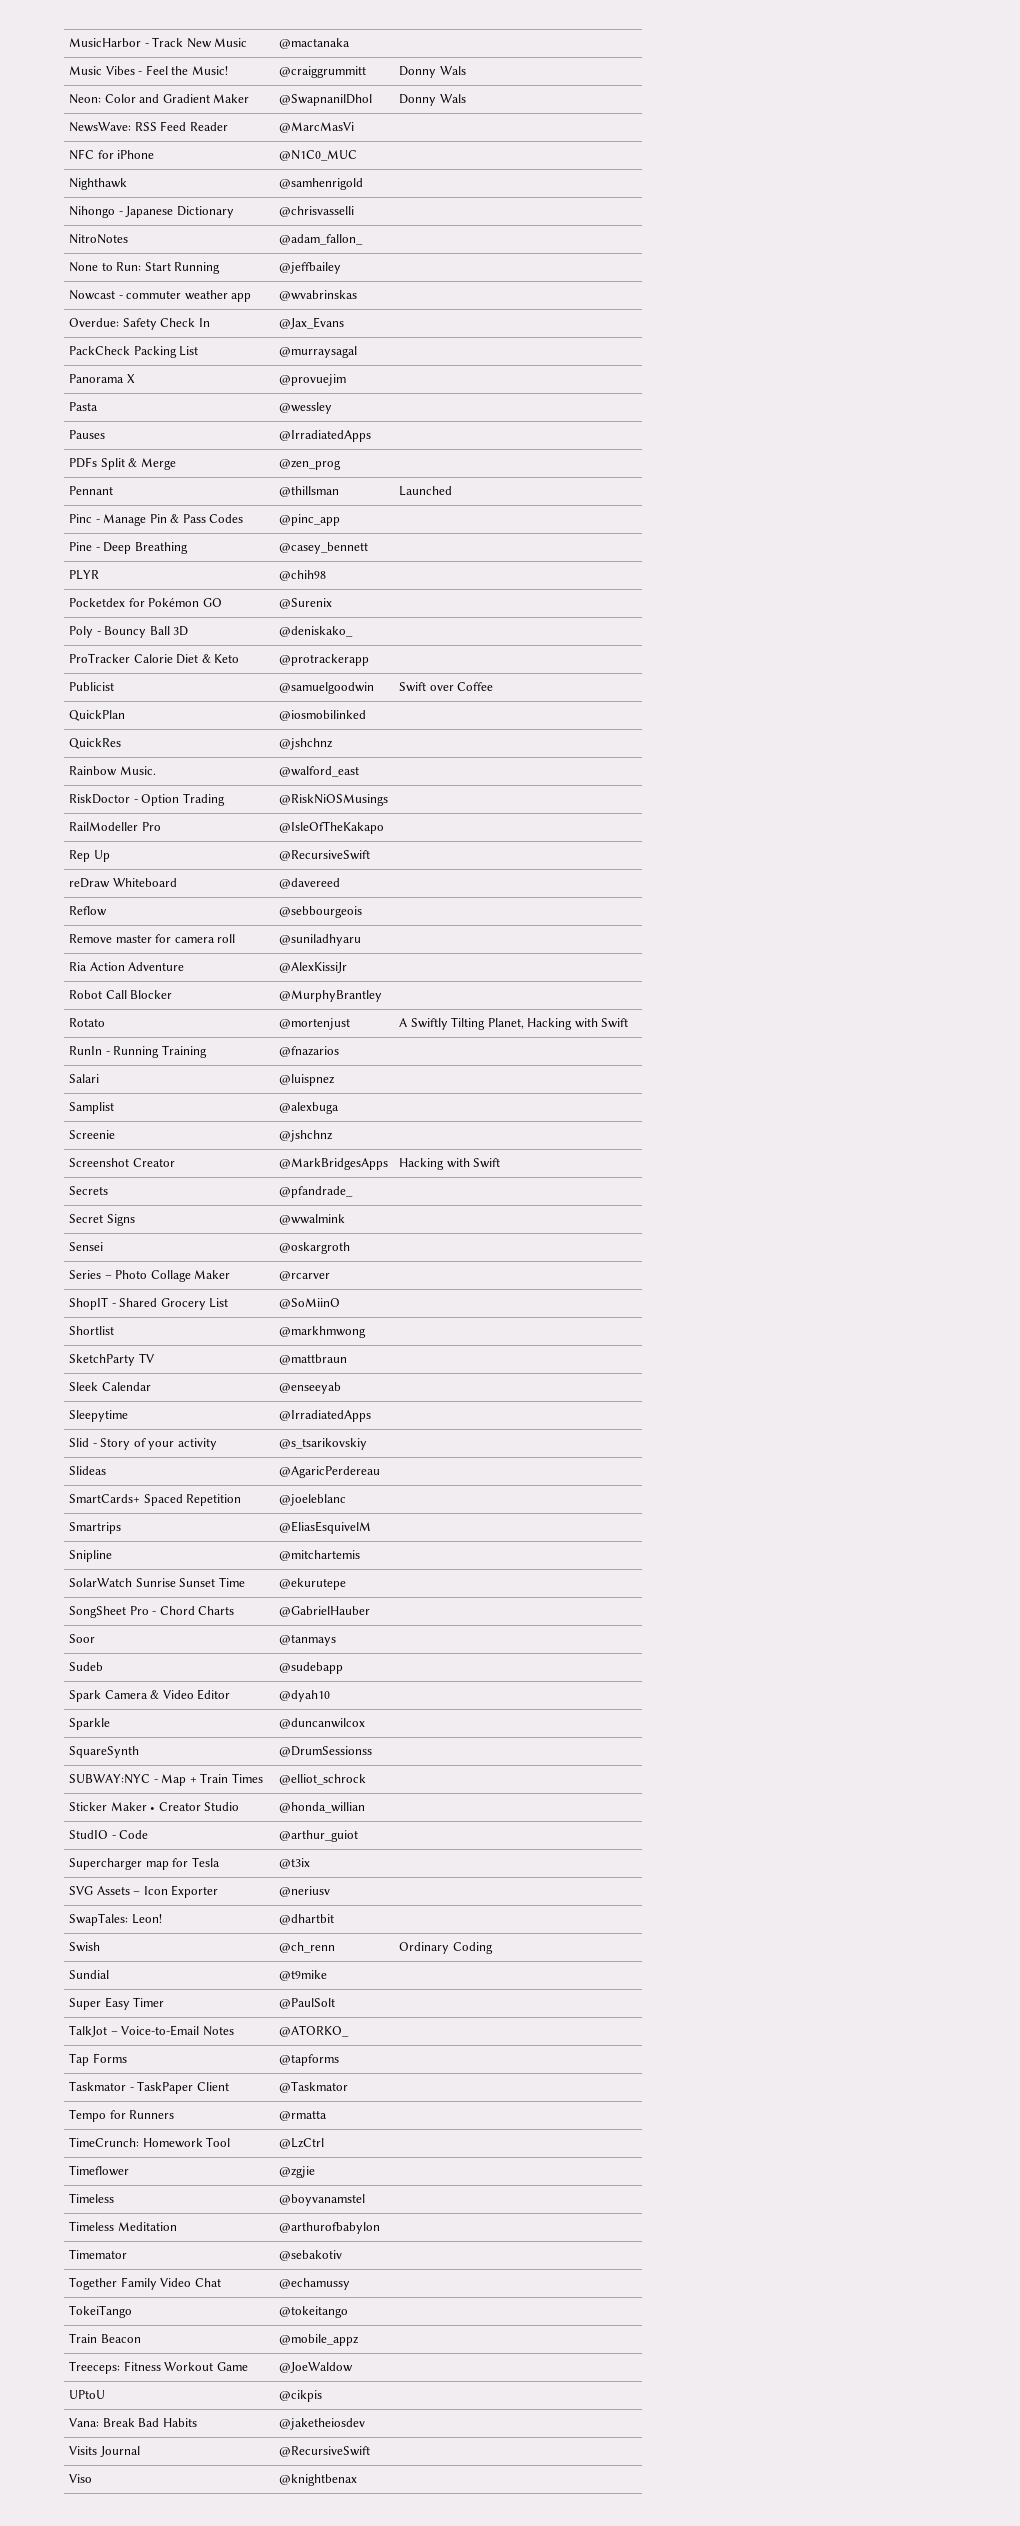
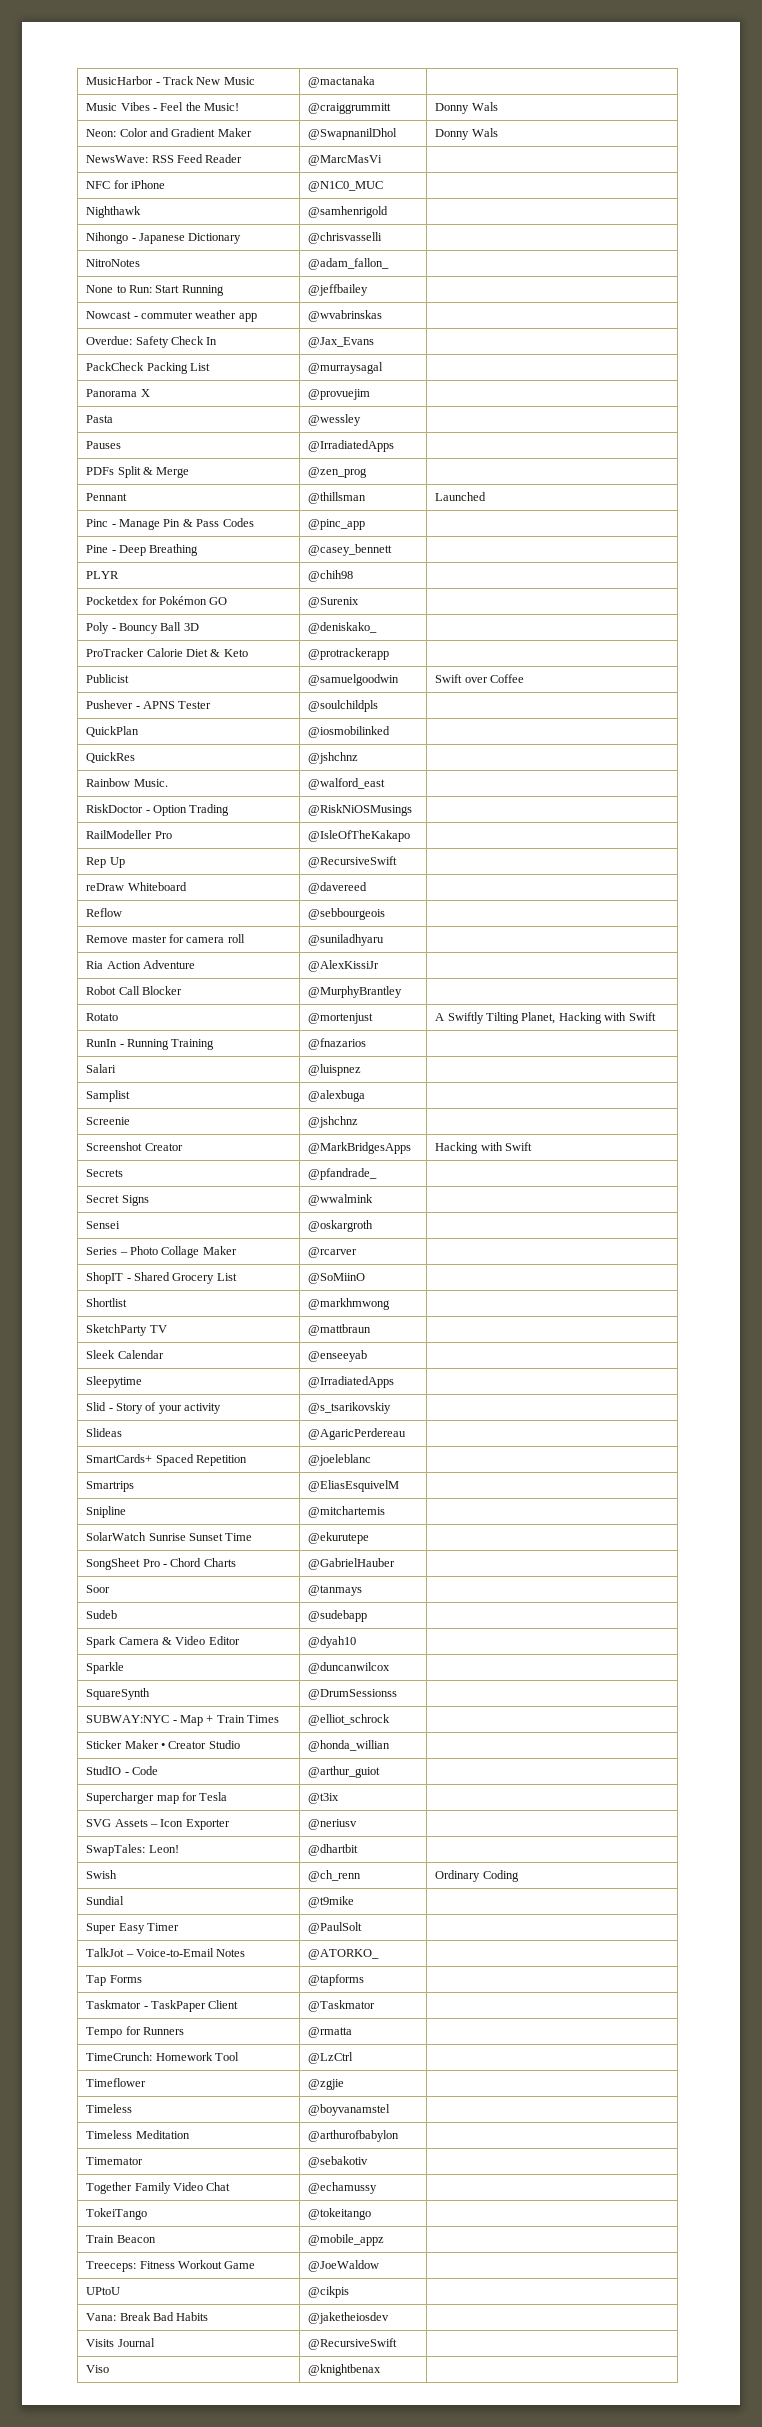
+ Pushever - APNS Tester | @soulchildpls |

